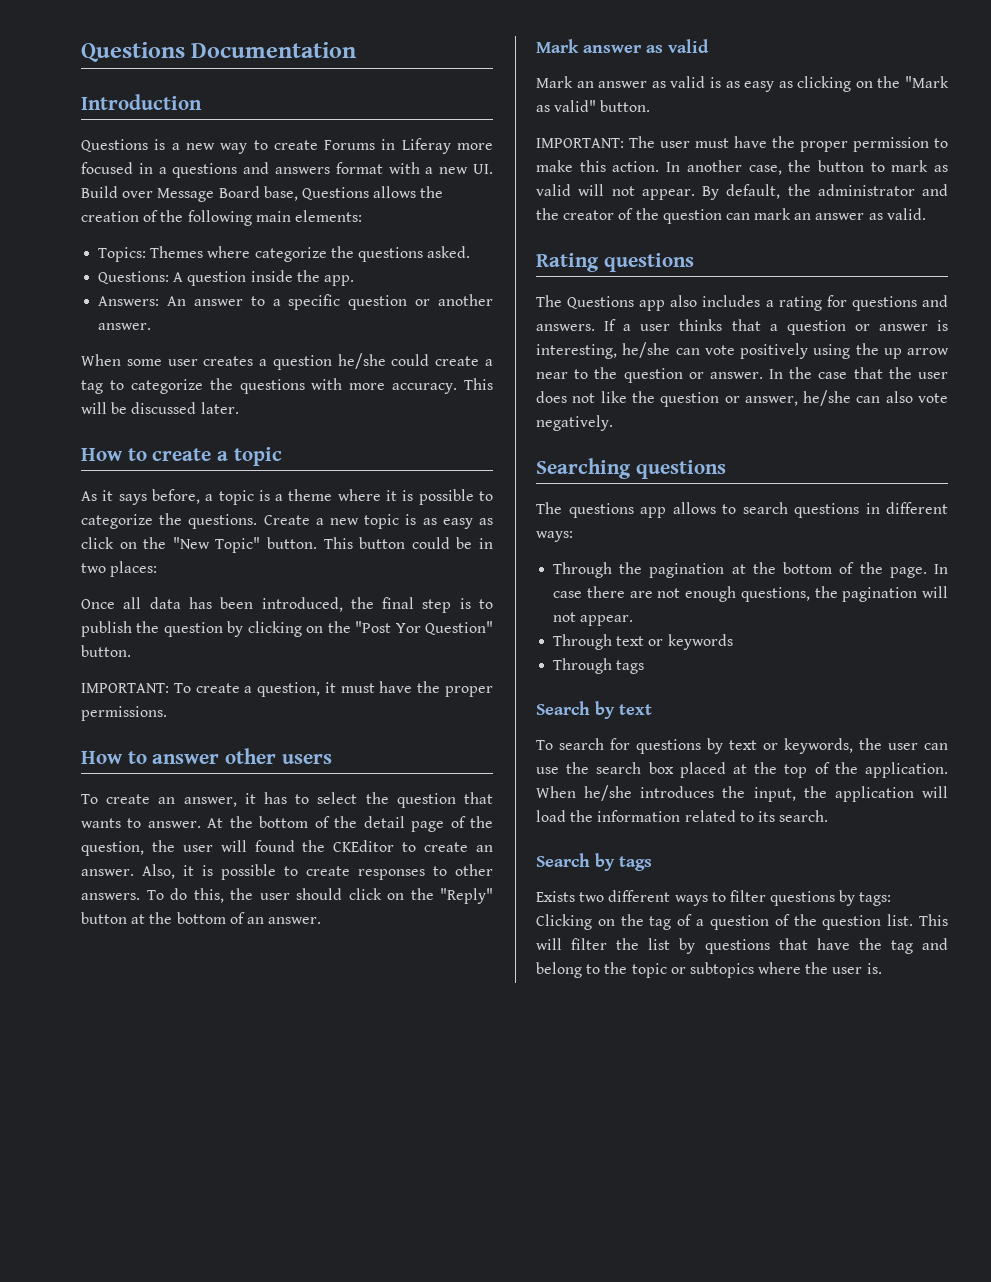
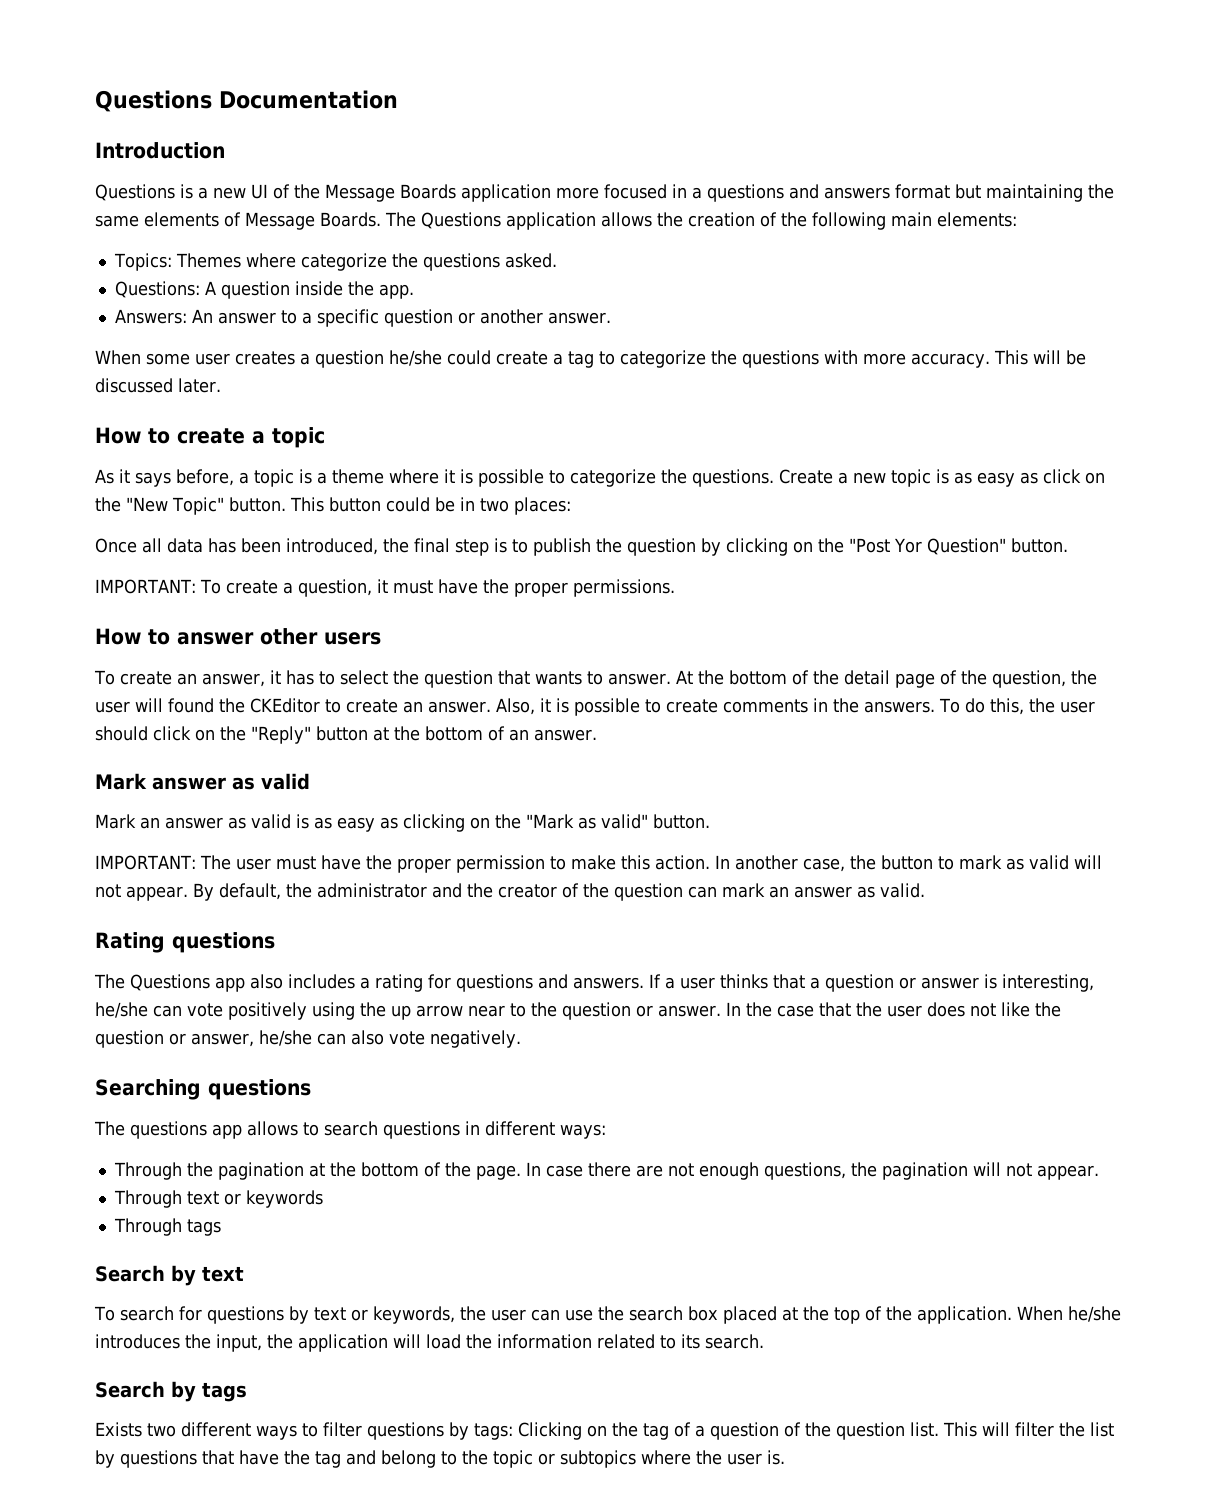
- Questions is a new way to create Forums in Liferay more focused in a questions and answers format with a new UI. Build over Message Board base, Questions allows the creation of the following main elements:
+ Questions is a new UI of the Message Boards application more focused in a questions and answers format but maintaining the same elements of Message Boards. The Questions application allows the creation of the following main elements:
- Also, it is possible to create responses to other answers.
+ Also, it is possible to create comments in the answers.

